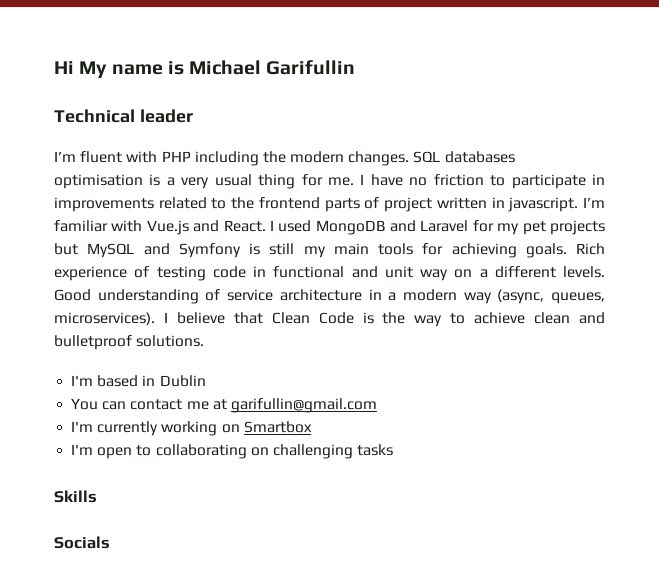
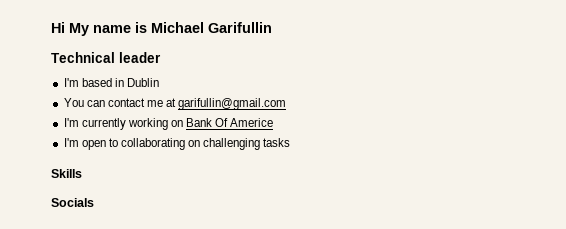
- I’m fluent with PHP including the modern changes. SQL databases optimisation is a very usual thing for me. I have no friction to participate in improvements related to the frontend parts of project written in javascript. I’m familiar with Vue.js and React. I used MongoDB and Laravel for my pet projects but MySQL and Symfony is still my main tools for achieving goals. Rich experience of testing code in functional and unit way on a different levels. Good understanding of service architecture in a modern way (async, queues, microservices). I believe that Clean Code is the way to achieve clean and bulletproof solutions.
- I'm currently working on Smartbox
+ I'm currently working on Bank Of Americe

